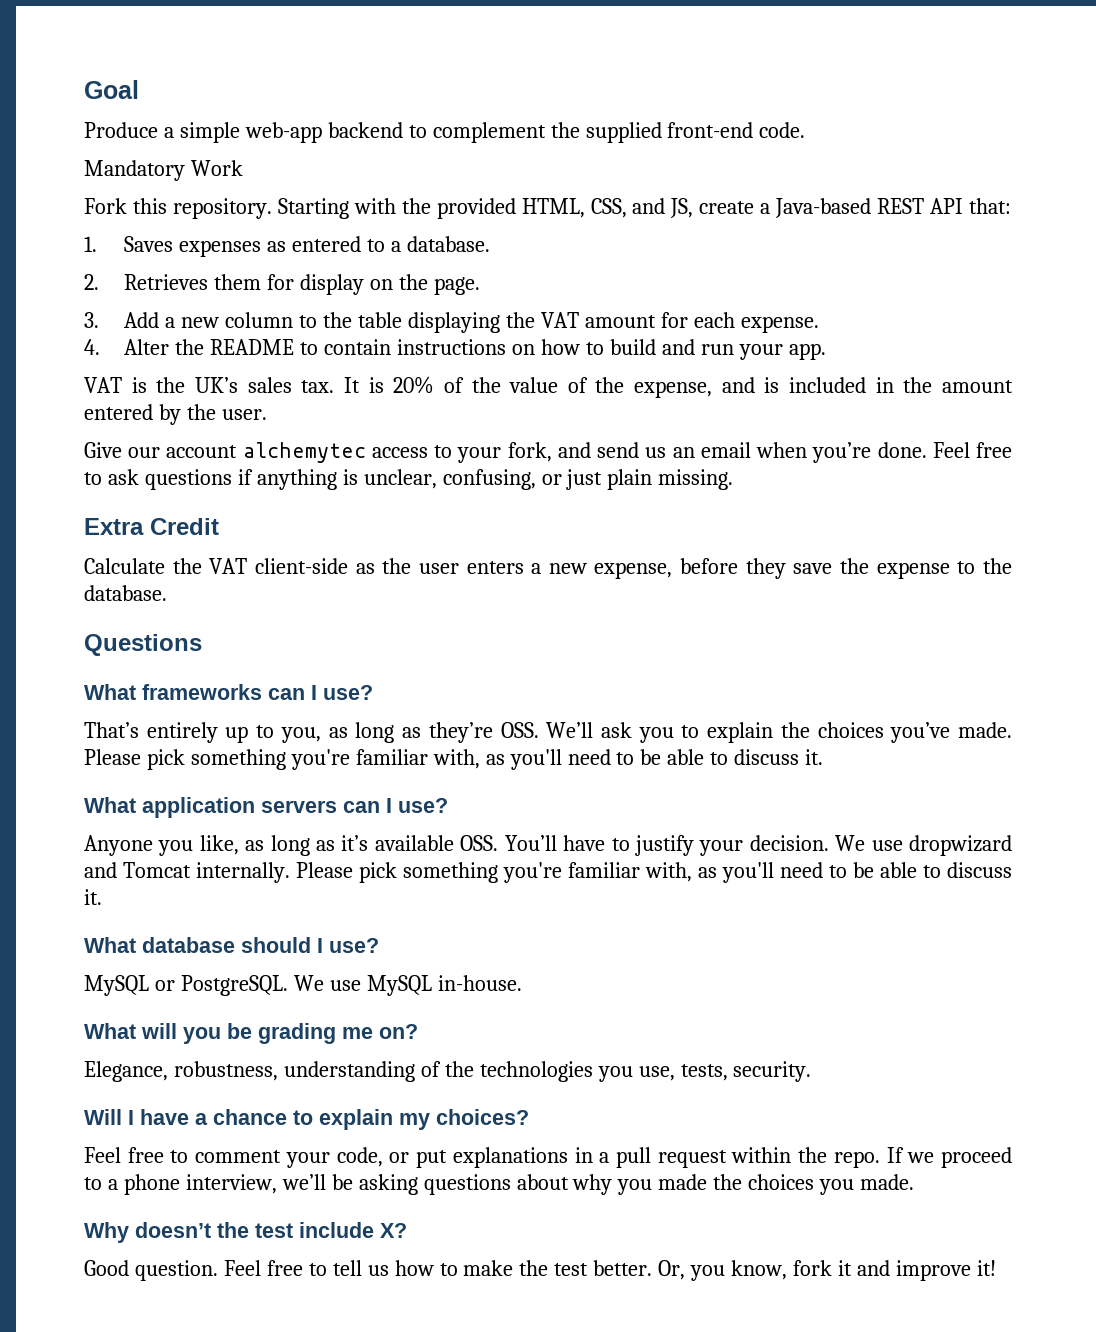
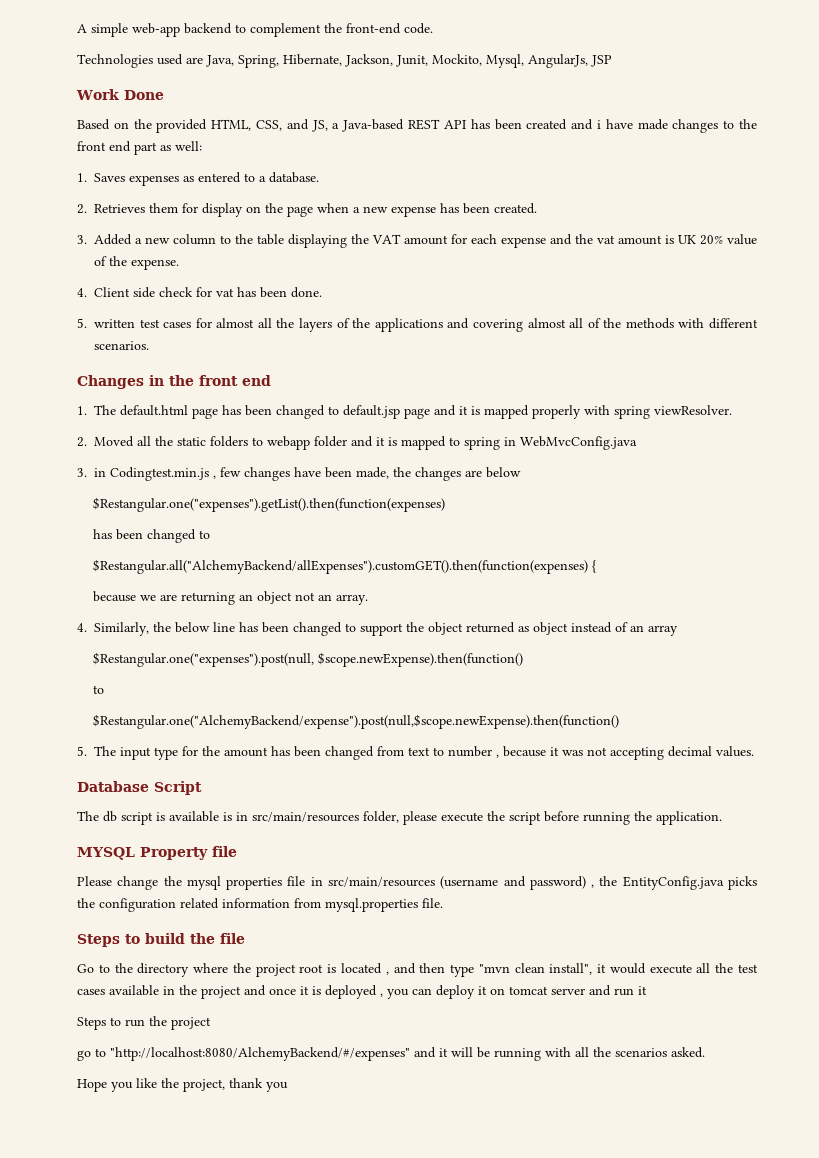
- Goal
- Produce a simple web-app backend to complement the supplied front-end code.
+ A simple web-app backend to complement the front-end code.
- Mandatory Work
- Fork this repository. Starting with the provided HTML, CSS, and JS, create a Java-based REST API that:
+ Technologies used are Java, Spring, Hibernate, Jackson, Junit, Mockito, Mysql, AngularJs, JSP
+ Work Done
+ Based on the provided HTML, CSS, and JS, a Java-based REST API has been created and i have made changes to the front end part as well:
- 2. Retrieves them for display on the page.
- 3. Add a new column to the table displaying the VAT amount for each expense.
- 4. Alter the README to contain instructions on how to build and run your app.
- VAT is the UK’s sales tax. It is 20% of the value of the expense, and is included in the amount entered by the user.
- Give our account alchemytec access to your fork, and send us an email when you’re done. Feel free to ask questions if anything is unclear, confusing, or just plain missing.
- Extra Credit
- Calculate the VAT client-side as the user enters a new expense, before they save the expense to the database.
- Questions
- What frameworks can I use?
- That’s entirely up to you, as long as they’re OSS. We’ll ask you to explain the choices you’ve made. Please pick something you're familiar with, as you'll need to be able to discuss it.
- What application servers can I use?
- Anyone you like, as long as it’s available OSS. You’ll have to justify your decision. We use dropwizard and Tomcat internally. Please pick something you're familiar with, as you'll need to be able to discuss it.
- What database should I use?
- MySQL or PostgreSQL. We use MySQL in-house.
- What will you be grading me on?
- Elegance, robustness, understanding of the technologies you use, tests, security.
- Will I have a chance to explain my choices?
- Feel free to comment your code, or put explanations in a pull request within the repo. If we proceed to a phone interview, we’ll be asking questions about why you made the choices you made.
- Why doesn’t the test include X?
- Good question. Feel free to tell us how to make the test better. Or, you know, fork it and improve it!
+ 2. Retrieves them for display on the page when a new expense has been created.
+ 3. Added a new column to the table displaying the VAT amount for each expense and the vat amount is UK 20% value of the expense.
+ 4. Client side check for vat has been done.
+ 5. written test cases for almost all the layers of the applications and covering almost all of the methods with different scenarios.
+ Changes in the front end
+ 1. The default.html page has been changed to default.jsp page and it is mapped properly with spring viewResolver.
+ 2. Moved all the static folders to webapp folder and it is mapped to spring in WebMvcConfig.java
+ 3. in Codingtest.min.js , few changes have been made, the changes are below
+ $Restangular.one("expenses").getList().then(function(expenses)
+ has been changed to
+ $Restangular.all("AlchemyBackend/allExpenses").customGET().then(function(expenses) {
+ because we are returning an object not an array.
+ 4. Similarly, the below line has been changed to support the object returned as object instead of an array
+ $Restangular.one("expenses").post(null, $scope.newExpense).then(function()
+ to
+ $Restangular.one("AlchemyBackend/expense").post(null,$scope.newExpense).then(function()
+ 5. The input type for the amount has been changed from text to number , because it was not accepting decimal values.
+ Database Script
+ The db script is available is in src/main/resources folder, please execute the script before running the application.
+ MYSQL Property file
+ Please change the mysql properties file in src/main/resources (username and password) , the EntityConfig.java picks the configuration related information from mysql.properties file.
+ Steps to build the file
+ Go to the directory where the project root is located , and then type "mvn clean install", it would execute all the test cases available in the project and once it is deployed , you can deploy it on tomcat server and run it
+ Steps to run the project
+ go to "http://localhost:8080/AlchemyBackend/#/expenses" and it will be running with all the scenarios asked.
+ Hope you like the project, thank you

